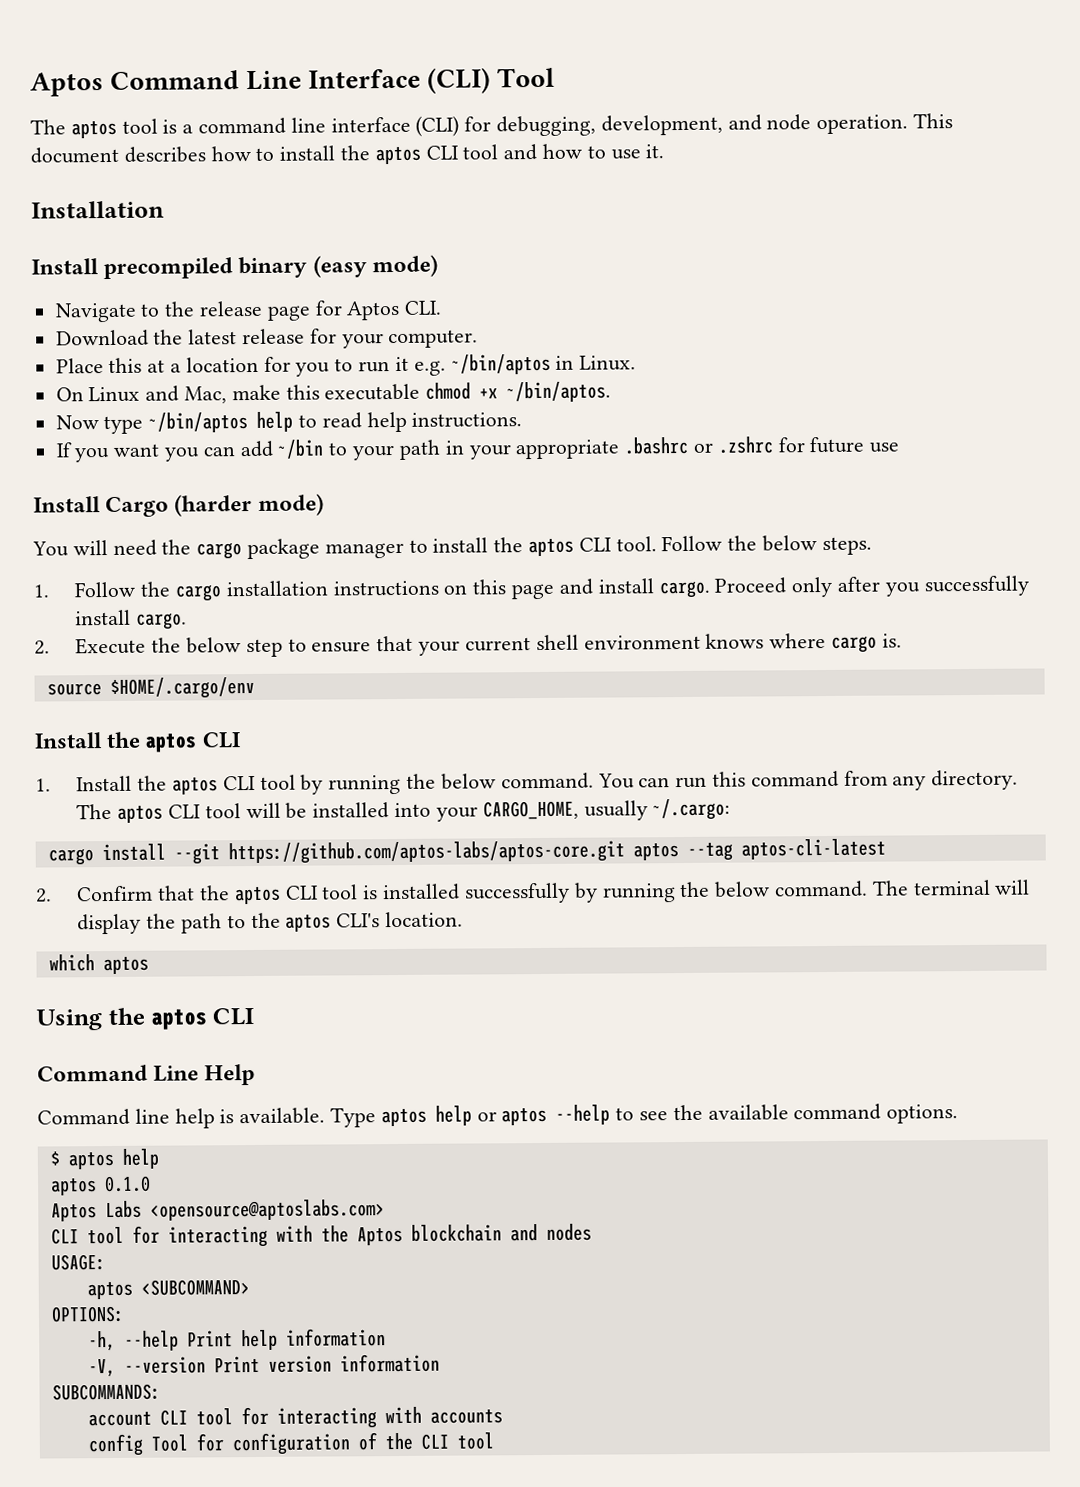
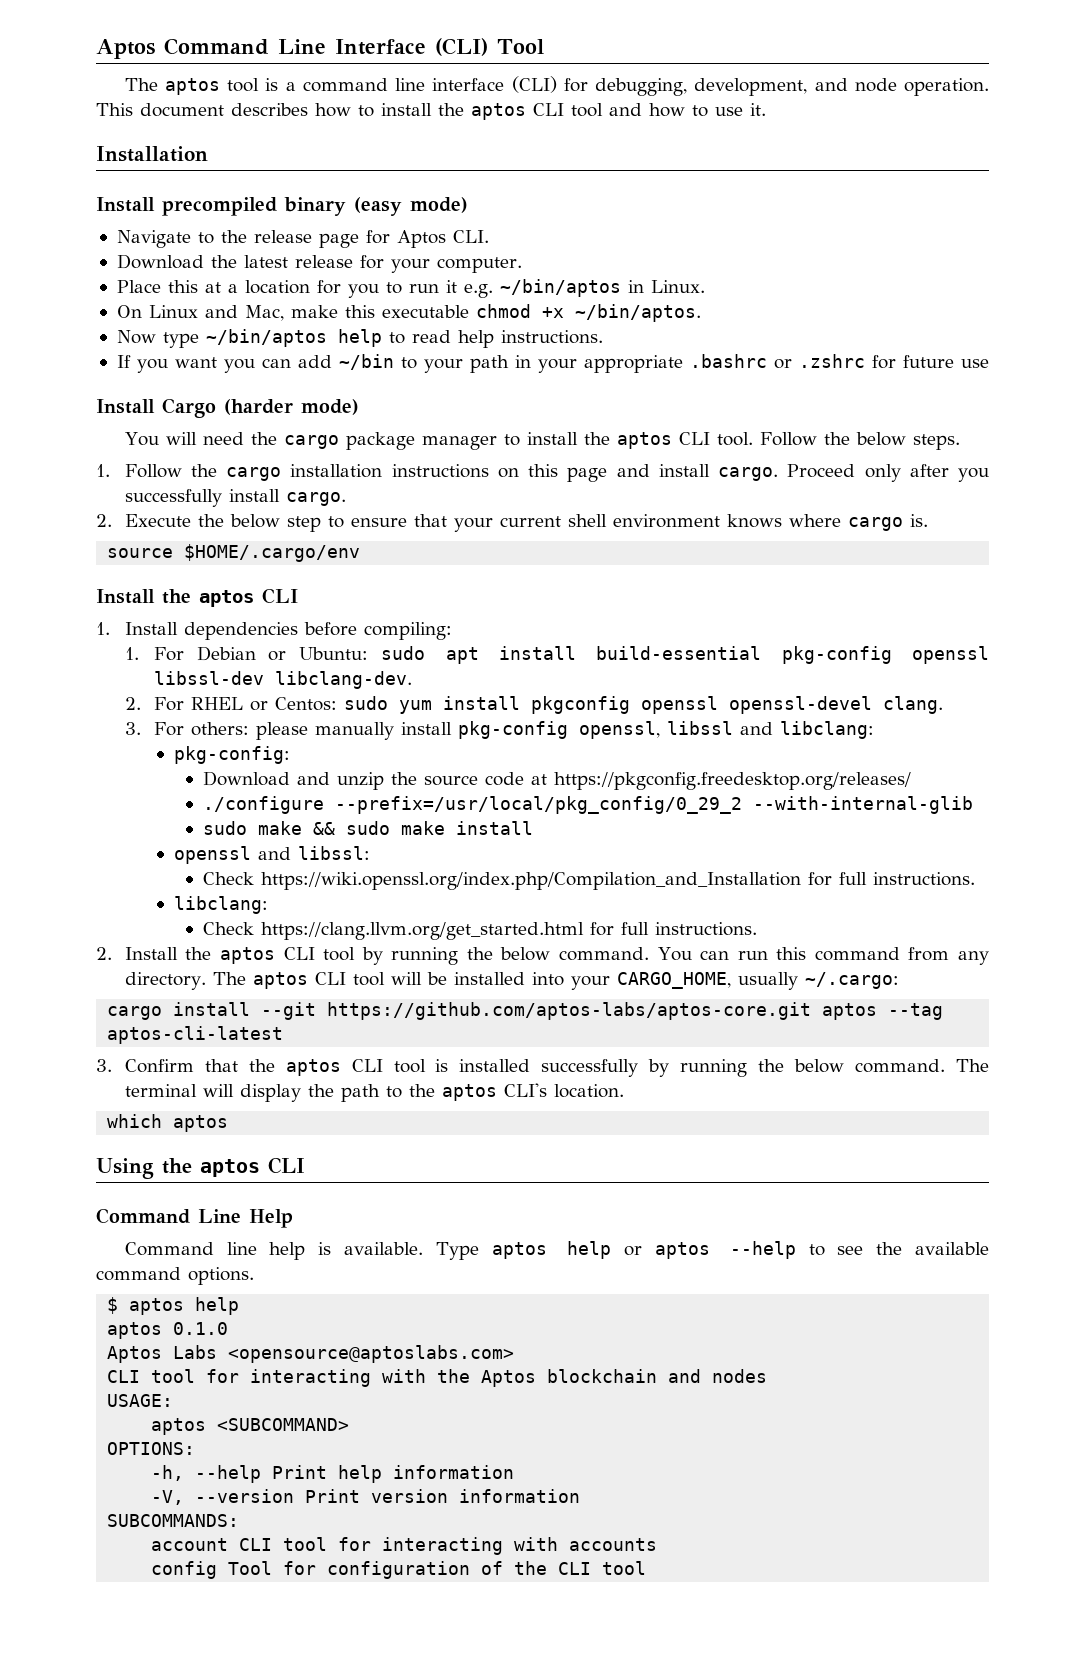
- 1. Install the aptos CLI tool by running the below command.
+ 1. Install dependencies before compiling:
+ 1. For Debian or Ubuntu: sudo apt install build-essential pkg-config openssl libssl-dev libclang-dev.
+ 2. For RHEL or Centos: sudo yum install pkgconfig openssl openssl-devel clang.
+ 3. For others: please manually install pkg-config openssl, libssl and libclang:
+ pkg-config:
+ Download and unzip the source code at https://pkgconfig.freedesktop.org/releases/
+ ./configure --prefix=/usr/local/pkg_config/0_29_2 --with-internal-glib
+ sudo make && sudo make install
+ openssl and libssl:
+ Check https://wiki.openssl.org/index.php/Compilation_and_Installation for full instructions.
+ libclang:
+ Check https://clang.llvm.org/get_started.html for full instructions.
+ 2. Install the aptos CLI tool by running the below command.
- 2. Confirm that the aptos CLI tool is installed successfully by running the below command.
+ 3. Confirm that the aptos CLI tool is installed successfully by running the below command.

